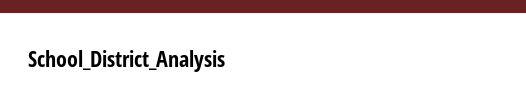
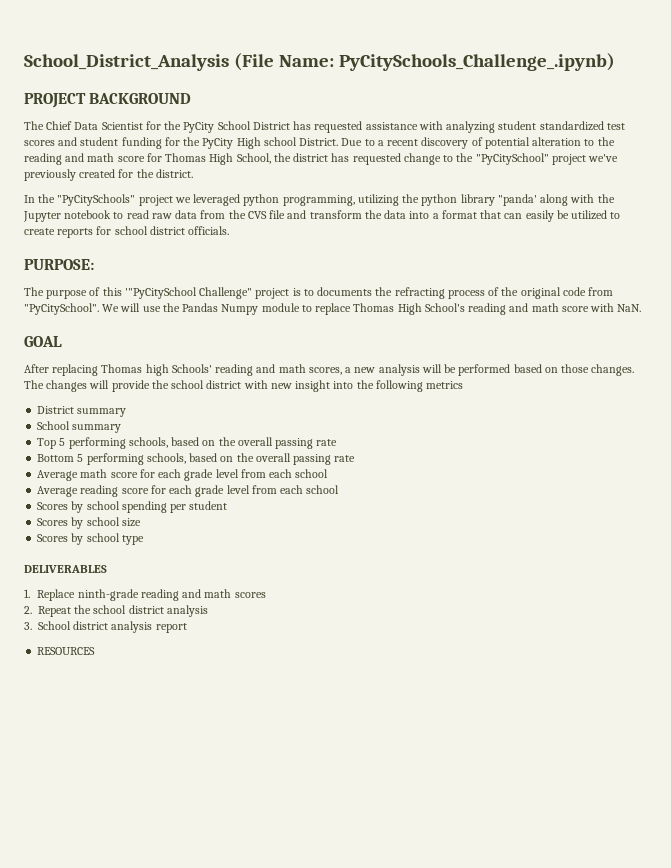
- School_District_Analysis
+ School_District_Analysis (File Name: PyCitySchools_Challenge_.ipynb)
+ PROJECT BACKGROUND
+ The Chief Data Scientist for the PyCity School District has requested assistance with analyzing student standardized test scores and student funding for the PyCity High school District. Due to a recent discovery of potential alteration to the reading and math score for Thomas High School, the district has requested change to the "PyCitySchool" project we've previously created for the district.
+ In the "PyCitySchools" project we leveraged python programming, utilizing the python library "panda' along with the Jupyter notebook to read raw data from the CVS file and transform the data into a format that can easily be utilized to create reports for school district officials.
+ PURPOSE:
+ The purpose of this '"PyCitySchool Challenge" project is to documents the refracting process of the original code from "PyCitySchool". We will use the Pandas Numpy module to replace Thomas High School's reading and math score with NaN.
+ GOAL
+ After replacing Thomas high Schools' reading and math scores, a new analysis will be performed based on those changes. The changes will provide the school district with new insight into the following metrics
+ District summary
+ School summary
+ Top 5 performing schools, based on the overall passing rate
+ Bottom 5 performing schools, based on the overall passing rate
+ Average math score for each grade level from each school
+ Average reading score for each grade level from each school
+ Scores by school spending per student
+ Scores by school size
+ Scores by school type
+ DELIVERABLES
+ 1. Replace ninth-grade reading and math scores
+ 2. Repeat the school district analysis
+ 3. School district analysis report
+ RESOURCES

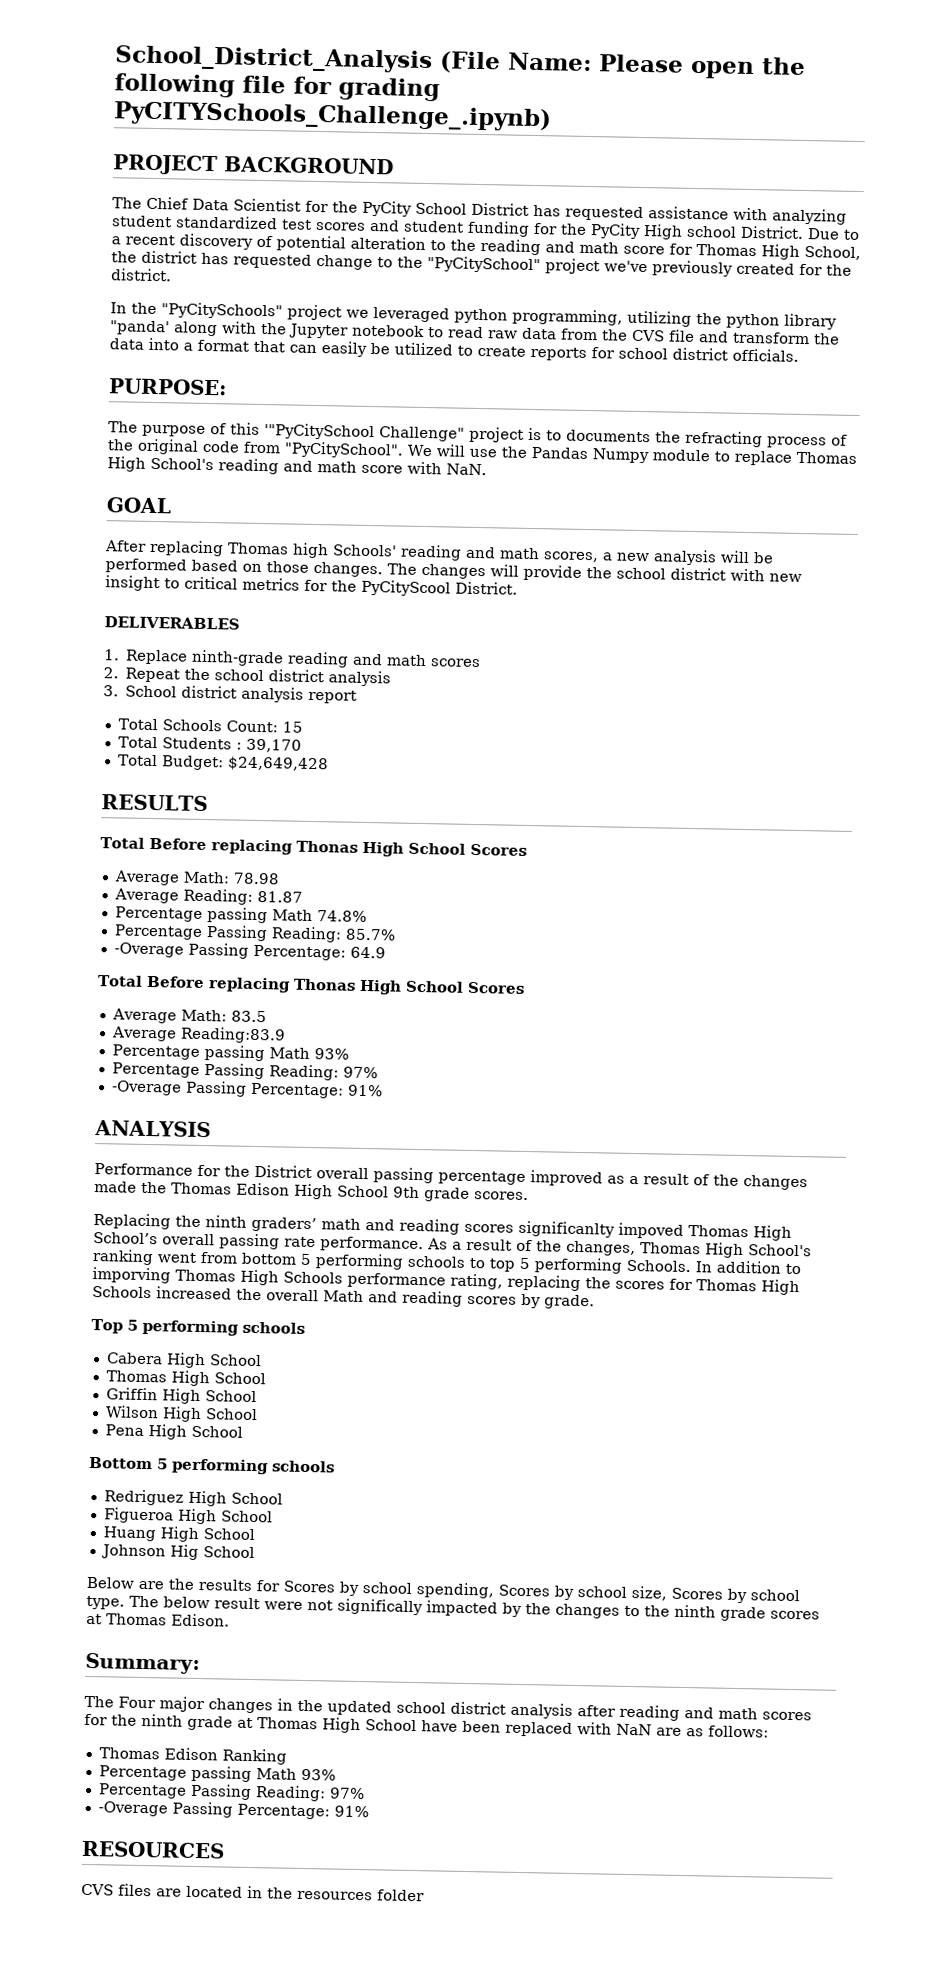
- School_District_Analysis (File Name: PyCitySchools_Challenge_.ipynb)
+ School_District_Analysis (File Name: Please open the following file for grading PyCITYSchools_Challenge_.ipynb)
- The changes will provide the school district with new insight into the following metrics
- District summary
- School summary
- Top 5 performing schools, based on the overall passing rate
- Bottom 5 performing schools, based on the overall passing rate
- Average math score for each grade level from each school
- Average reading score for each grade level from each school
- Scores by school spending per student
- Scores by school size
- Scores by school type
+ The changes will provide the school district with new insight to critical metrics for the PyCityScool District.
+ Total Schools Count: 15
+ Total Students : 39,170
+ Total Budget: $24,649,428
+ RESULTS
+ Total Before replacing Thonas High School Scores
+ Average Math: 78.98
+ Average Reading: 81.87
+ Percentage passing Math 74.8%
+ Percentage Passing Reading: 85.7%
+ -Overage Passing Percentage: 64.9
+ Total Before replacing Thonas High School Scores
+ Average Math: 83.5
+ Average Reading:83.9
+ Percentage passing Math 93%
+ Percentage Passing Reading: 97%
+ -Overage Passing Percentage: 91%
+ ANALYSIS
+ Performance for the District overall passing percentage improved as a result of the changes made the Thomas Edison High School 9th grade scores.
+ Replacing the ninth graders’ math and reading scores significanlty impoved Thomas High School’s overall passing rate performance. As a result of the changes, Thomas High School's ranking went from bottom 5 performing schools to top 5 performing Schools. In addition to imporving Thomas High Schools performance rating, replacing the scores for Thomas High Schools increased the overall Math and reading scores by grade.
+ Top 5 performing schools
+ Cabera High School
+ Thomas High School
+ Griffin High School
+ Wilson High School
+ Pena High School
+ Bottom 5 performing schools
+ Redriguez High School
+ Figueroa High School
+ Huang High School
+ Johnson Hig School
+ Below are the results for Scores by school spending, Scores by school size, Scores by school type. The below result were not significally impacted by the changes to the ninth grade scores at Thomas Edison.
+ Summary:
+ The Four major changes in the updated school district analysis after reading and math scores for the ninth grade at Thomas High School have been replaced with NaN are as follows:
+ Thomas Edison Ranking
+ Percentage passing Math 93%
+ Percentage Passing Reading: 97%
+ -Overage Passing Percentage: 91%
  RESOURCES
+ CVS files are located in the resources folder

